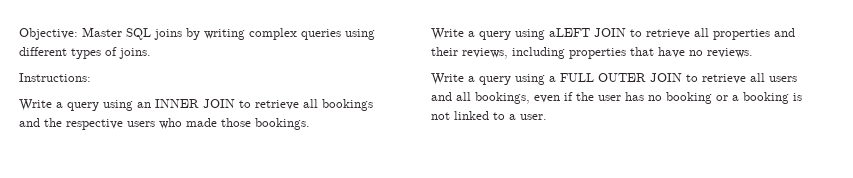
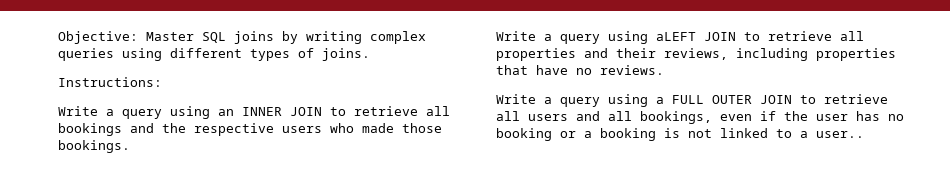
- Write a query using a FULL OUTER JOIN to retrieve all users and all bookings, even if the user has no booking or a booking is not linked to a user.
+ Write a query using a FULL OUTER JOIN to retrieve all users and all bookings, even if the user has no booking or a booking is not linked to a user..

